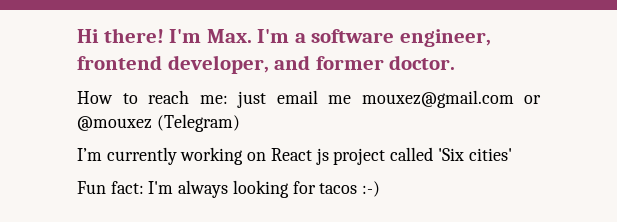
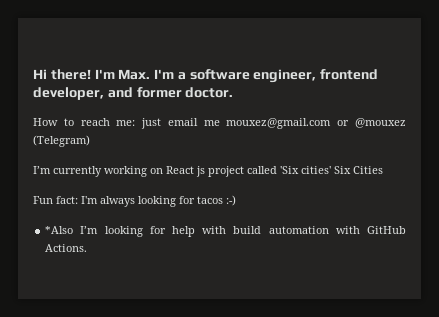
- I’m currently working on React js project called 'Six cities'
+ I’m currently working on React js project called 'Six cities' Six Cities
+ *Also I’m looking for help with build automation with GitHub Actions.

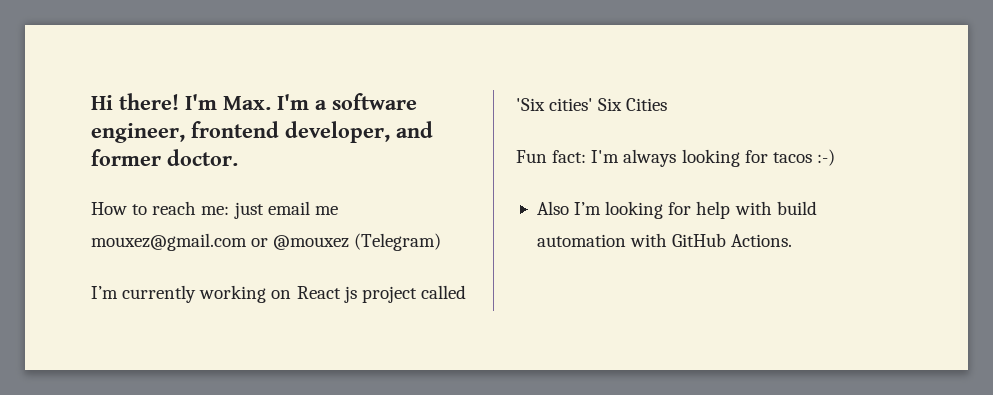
- *Also I’m looking for help with build automation with GitHub Actions.
+ Also I’m looking for help with build automation with GitHub Actions.

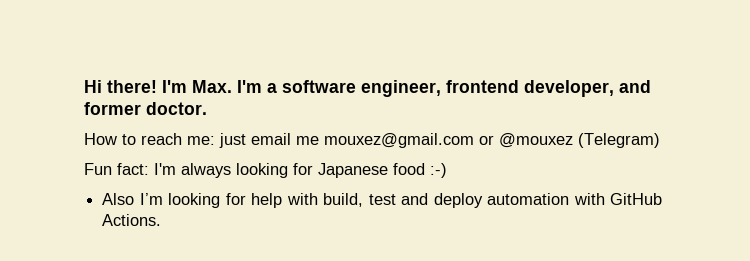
- I’m currently working on React js project called 'Six cities' Six Cities
- Fun fact: I'm always looking for tacos :-)
+ Fun fact: I'm always looking for Japanese food :-)
- Also I’m looking for help with build automation with GitHub Actions.
+ Also I’m looking for help with build, test and deploy automation with GitHub Actions.

